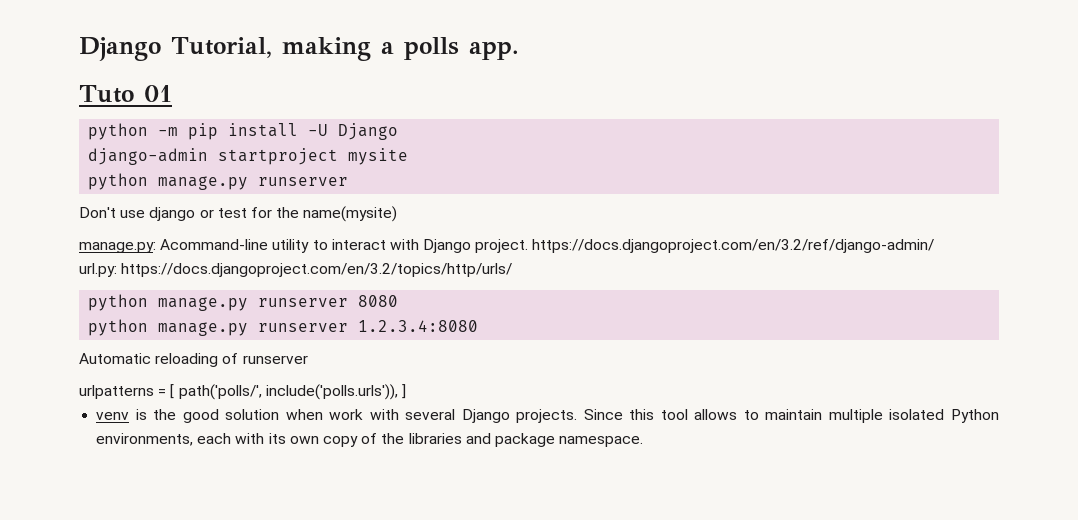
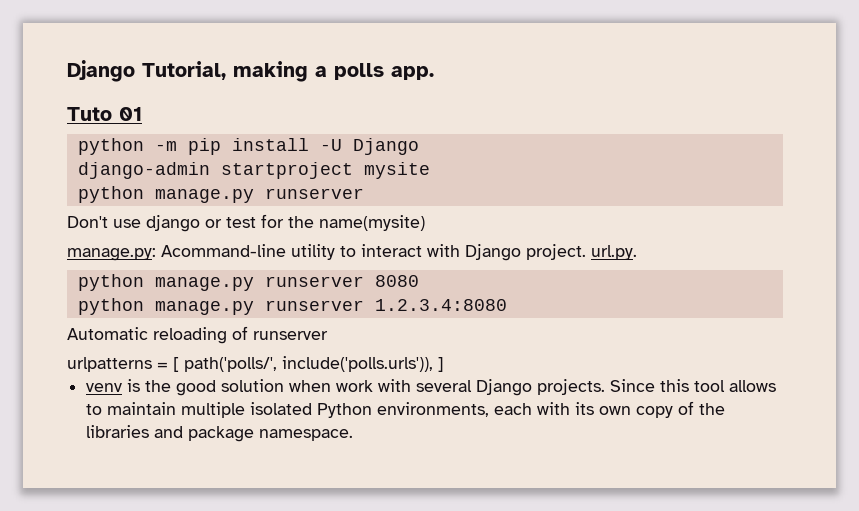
- manage.py: Acommand-line utility to interact with Django project. https://docs.djangoproject.com/en/3.2/ref/django-admin/
- url.py: https://docs.djangoproject.com/en/3.2/topics/http/urls/
+ manage.py: Acommand-line utility to interact with Django project. url.py.

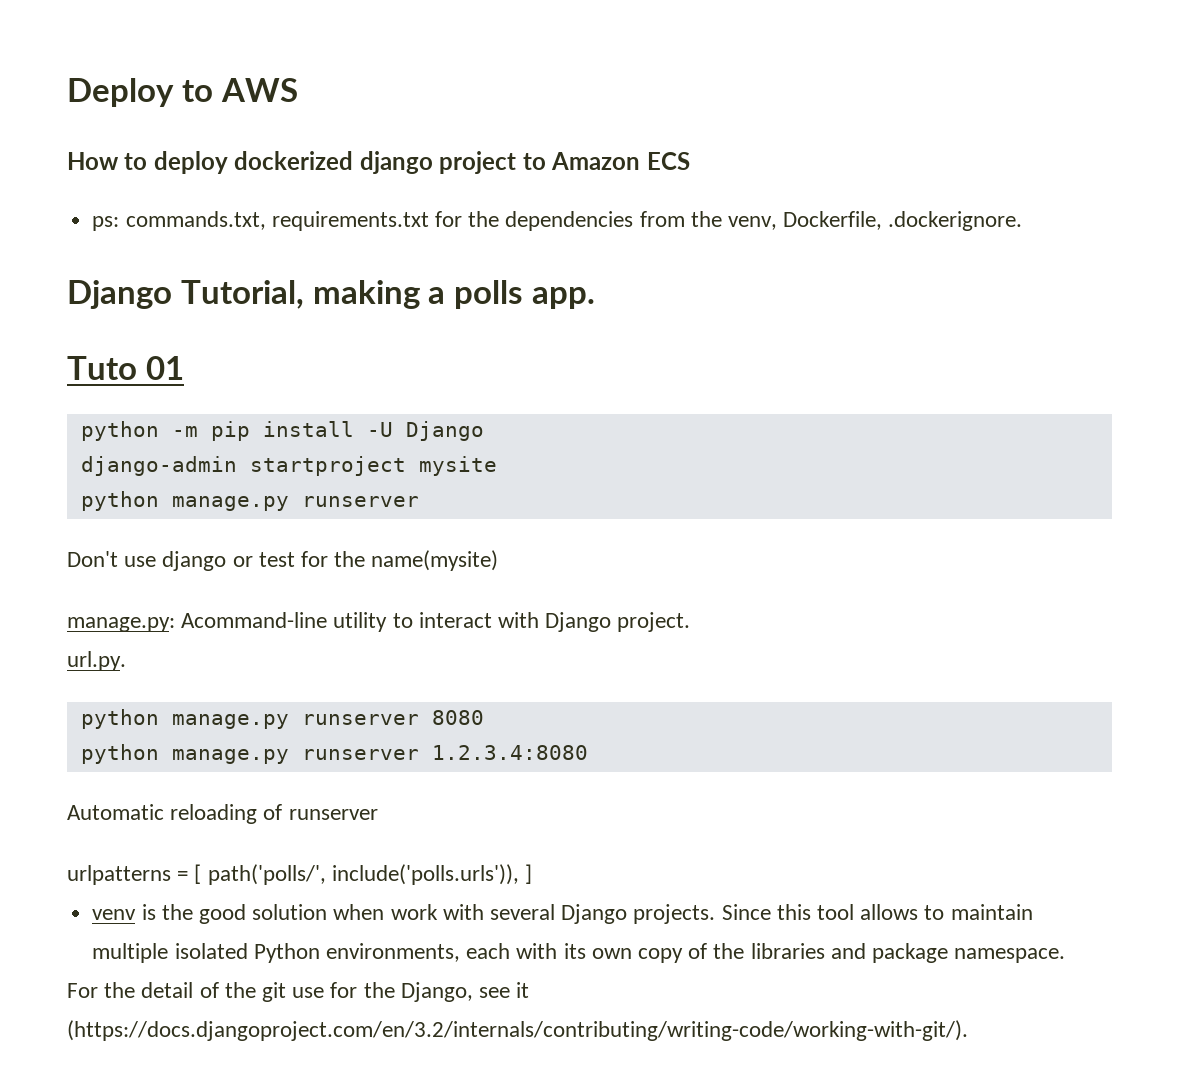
+ Deploy to AWS
+ How to deploy dockerized django project to Amazon ECS
+ ps: commands.txt, requirements.txt for the dependencies from the venv, Dockerfile, .dockerignore.
- manage.py: Acommand-line utility to interact with Django project. url.py.
+ manage.py: Acommand-line utility to interact with Django project.
+ url.py.
+ For the detail of the git use for the Django, see it (https://docs.djangoproject.com/en/3.2/internals/contributing/writing-code/working-with-git/).

